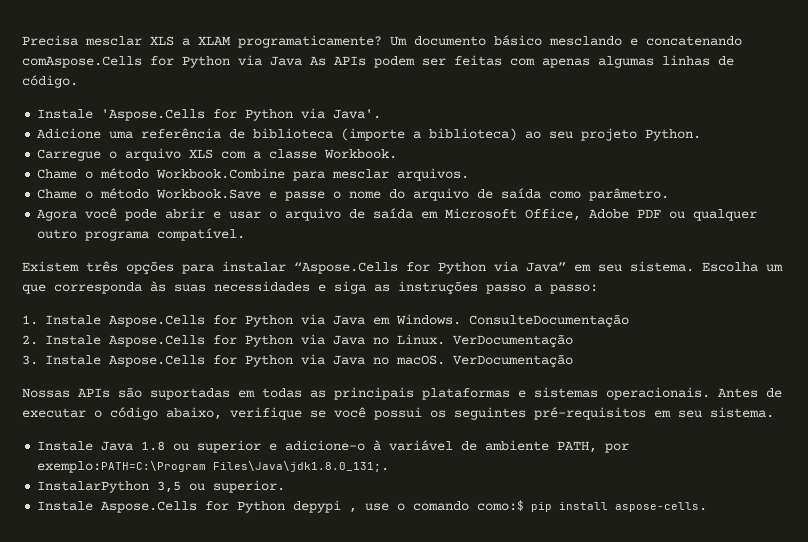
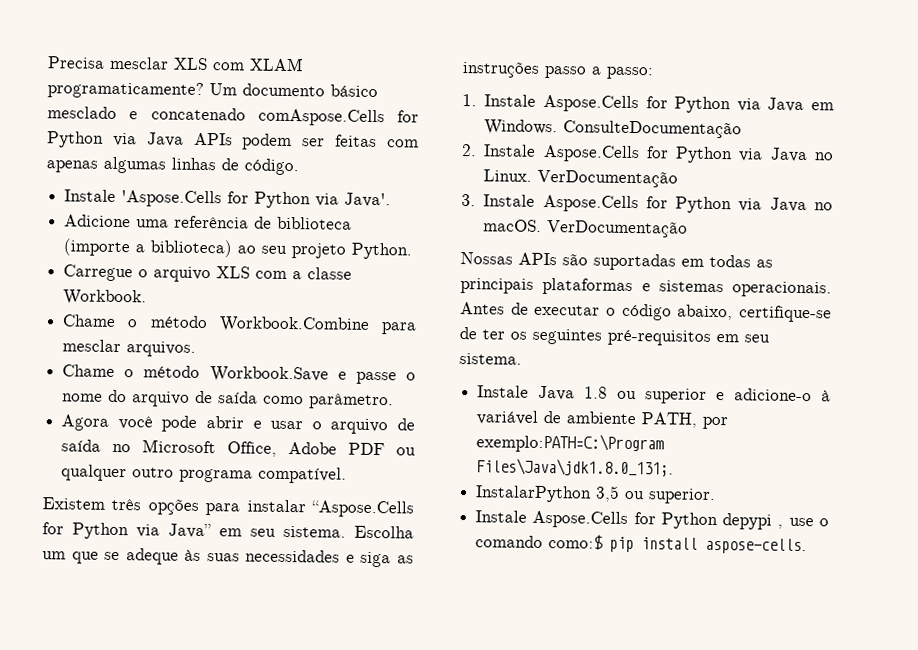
- Precisa mesclar XLS a XLAM programaticamente?
+ Precisa mesclar XLS com XLAM programaticamente?
- Um documento básico mesclando e concatenando comAspose.Cells for Python via Java As APIs podem ser feitas com apenas algumas linhas de código.
+ Um documento básico mesclado e concatenado comAspose.Cells for Python via Java APIs podem ser feitas com apenas algumas linhas de código.
- Agora você pode abrir e usar o arquivo de saída em Microsoft Office, Adobe PDF ou qualquer outro programa compatível.
+ Agora você pode abrir e usar o arquivo de saída no Microsoft Office, Adobe PDF ou qualquer outro programa compatível.
- Escolha um que corresponda às suas necessidades e siga as instruções passo a passo:
+ Escolha um que se adeque às suas necessidades e siga as instruções passo a passo:
- Antes de executar o código abaixo, verifique se você possui os seguintes pré-requisitos em seu sistema.
+ Antes de executar o código abaixo, certifique-se de ter os seguintes pré-requisitos em seu sistema.

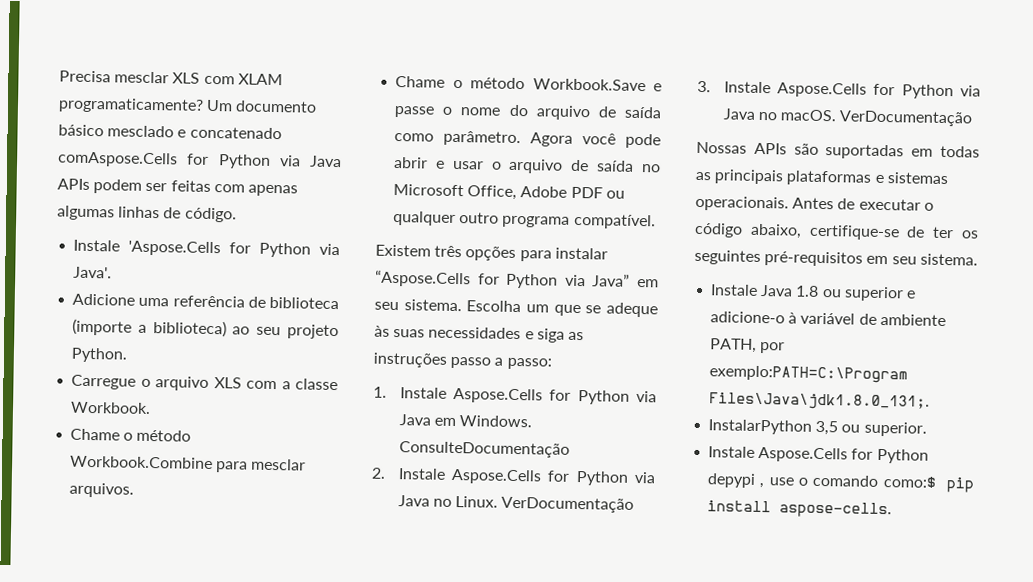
- Chame o método Workbook.Save e passe o nome do arquivo de saída como parâmetro.
- Agora você pode abrir e usar o arquivo de saída no Microsoft Office, Adobe PDF ou qualquer outro programa compatível.
+ Chame o método Workbook.Save e passe o nome do arquivo de saída como parâmetro. Agora você pode abrir e usar o arquivo de saída no Microsoft Office, Adobe PDF ou qualquer outro programa compatível.

